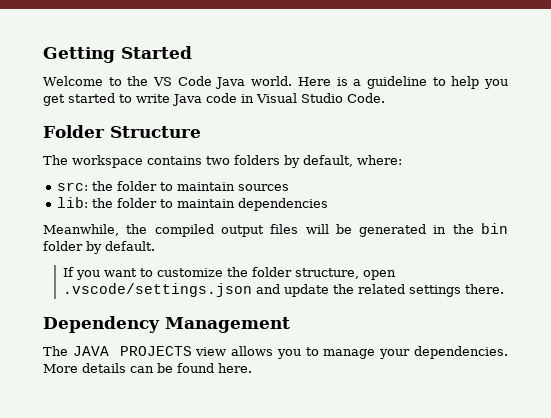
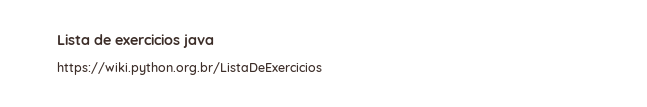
- Getting Started
- Welcome to the VS Code Java world. Here is a guideline to help you get started to write Java code in Visual Studio Code.
- Folder Structure
- The workspace contains two folders by default, where:
- src: the folder to maintain sources
- lib: the folder to maintain dependencies
- Meanwhile, the compiled output files will be generated in the bin folder by default.
- If you want to customize the folder structure, open .vscode/settings.json and update the related settings there.
- Dependency Management
- The JAVA PROJECTS view allows you to manage your dependencies. More details can be found here.
+ Lista de exercicios java
+ https://wiki.python.org.br/ListaDeExercicios

